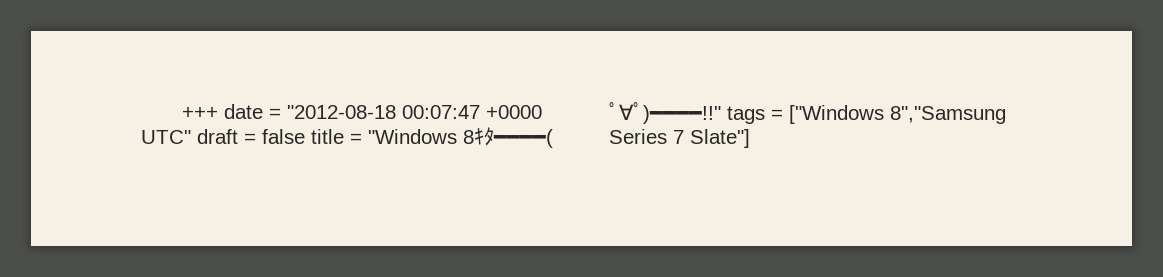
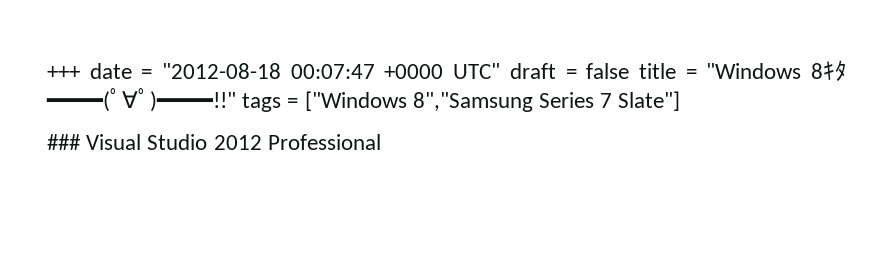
+ ### Visual Studio 2012 Professional

